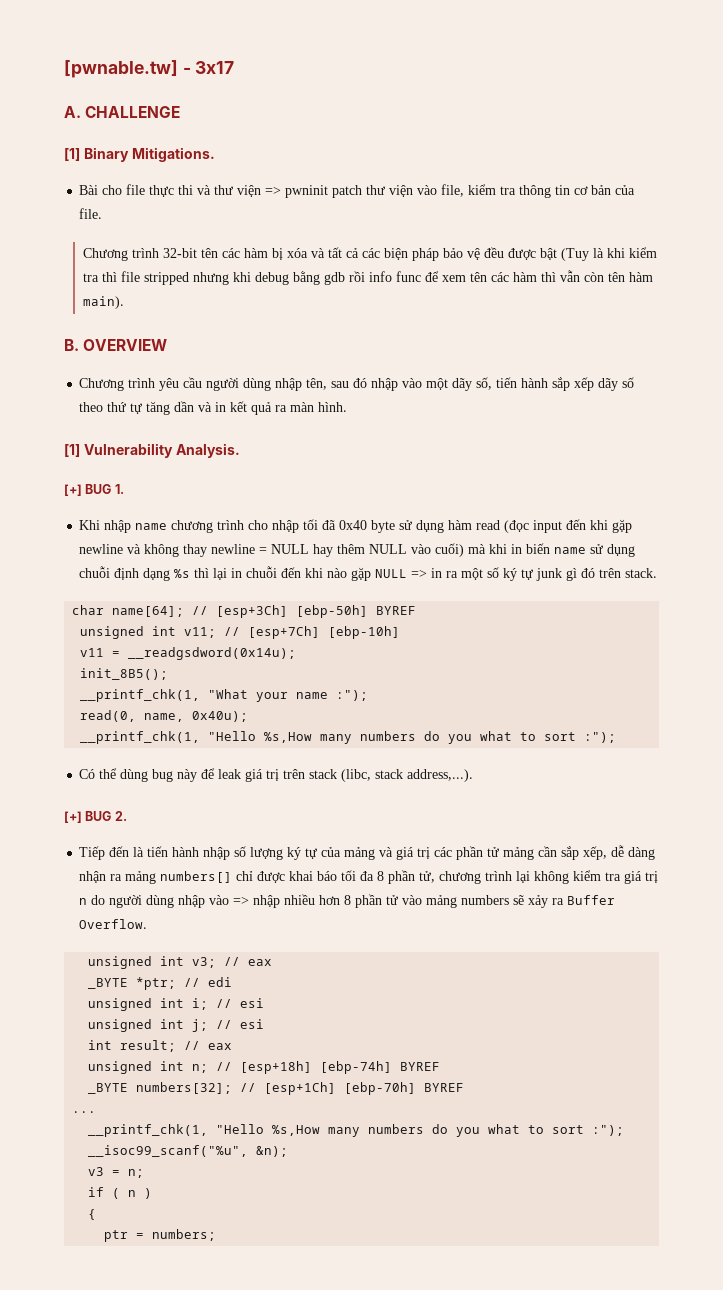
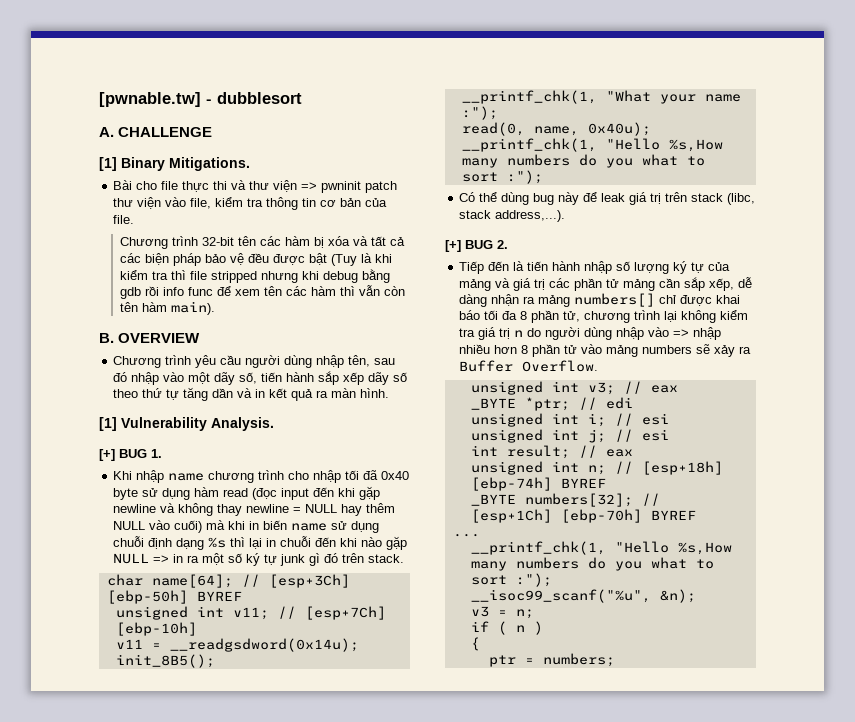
- [pwnable.tw] - 3x17
+ [pwnable.tw] - dubblesort

